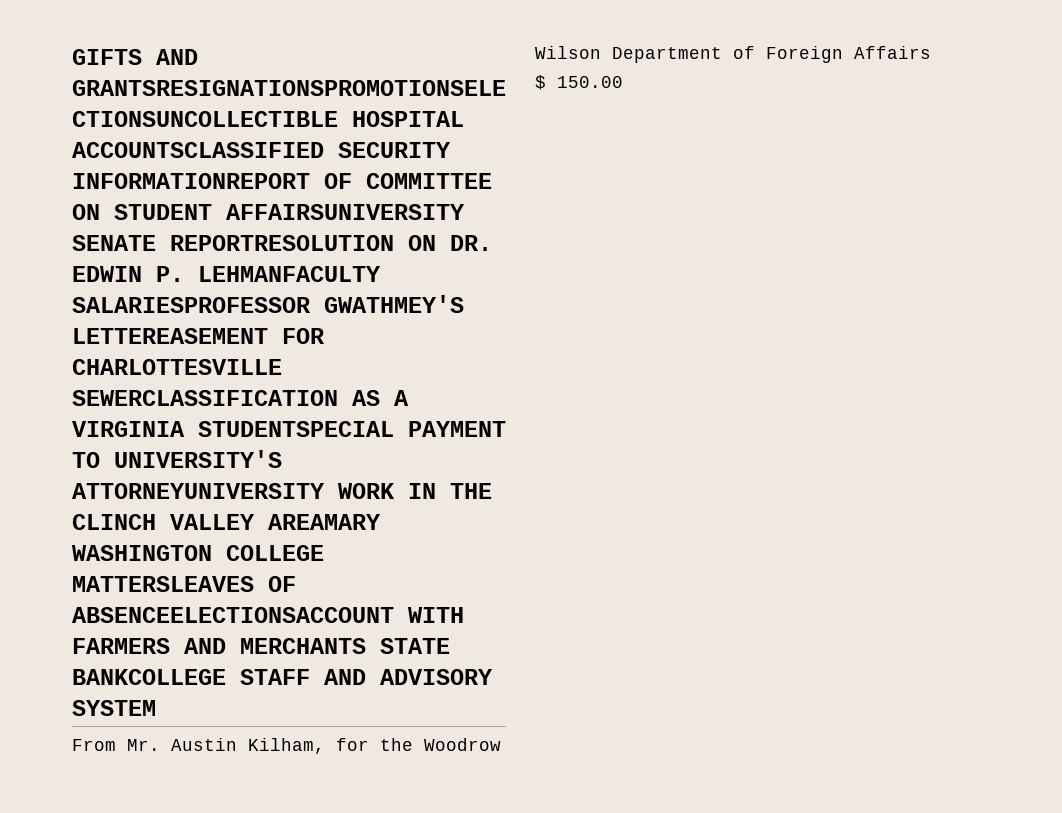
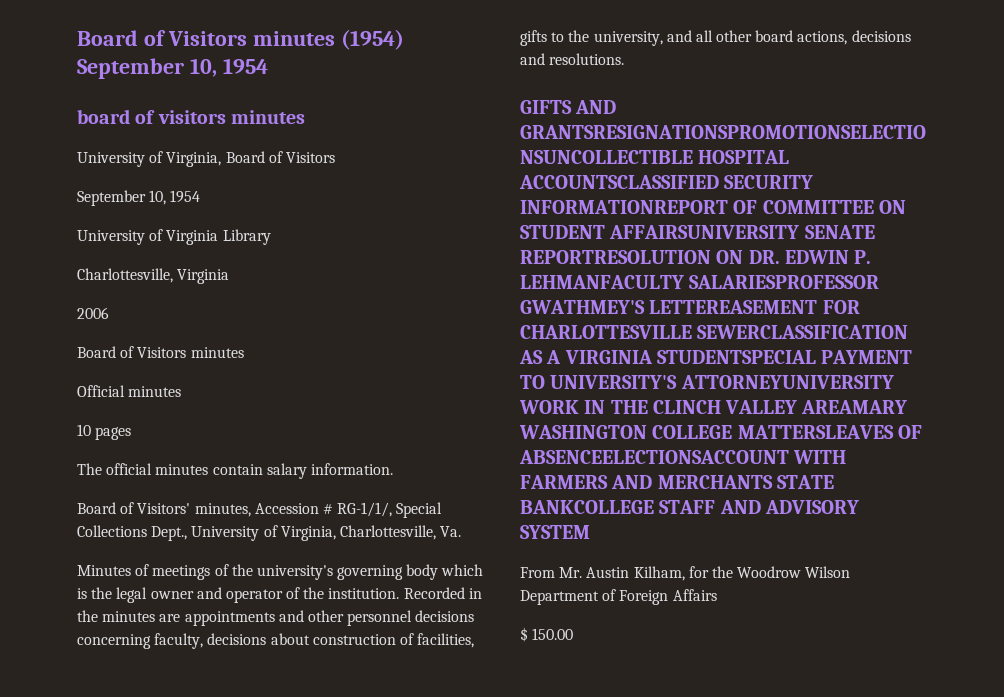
+ Board of Visitors minutes (1954) September 10, 1954
+ board of visitors minutes
+ University of Virginia, Board of Visitors
+ September 10, 1954
+ University of Virginia Library
+ Charlottesville, Virginia
+ 2006
+ Board of Visitors minutes
+ Official minutes
+ 10 pages
+ The official minutes contain salary information.
+ Board of Visitors' minutes, Accession # RG-1/1/, Special Collections Dept., University of Virginia, Charlottesville, Va.
+ Minutes of meetings of the university's governing body which is the legal owner and operator of the institution. Recorded in the minutes are appointments and other personnel decisions concerning faculty, decisions about construction of facilities, gifts to the university, and all other board actions, decisions and resolutions.

